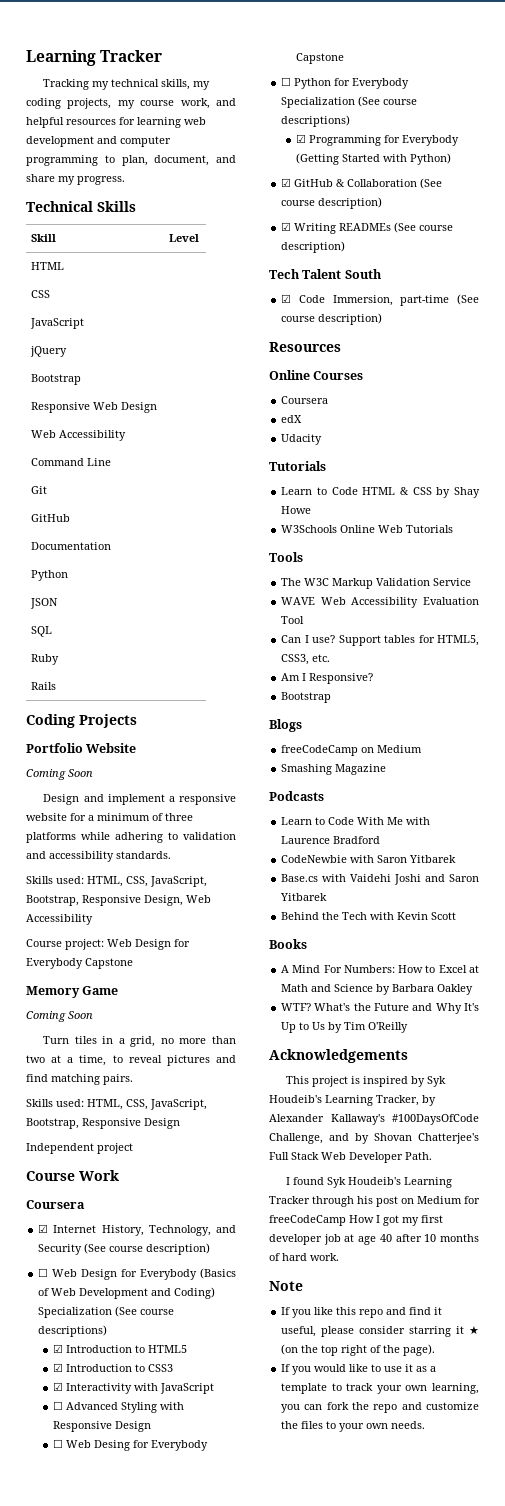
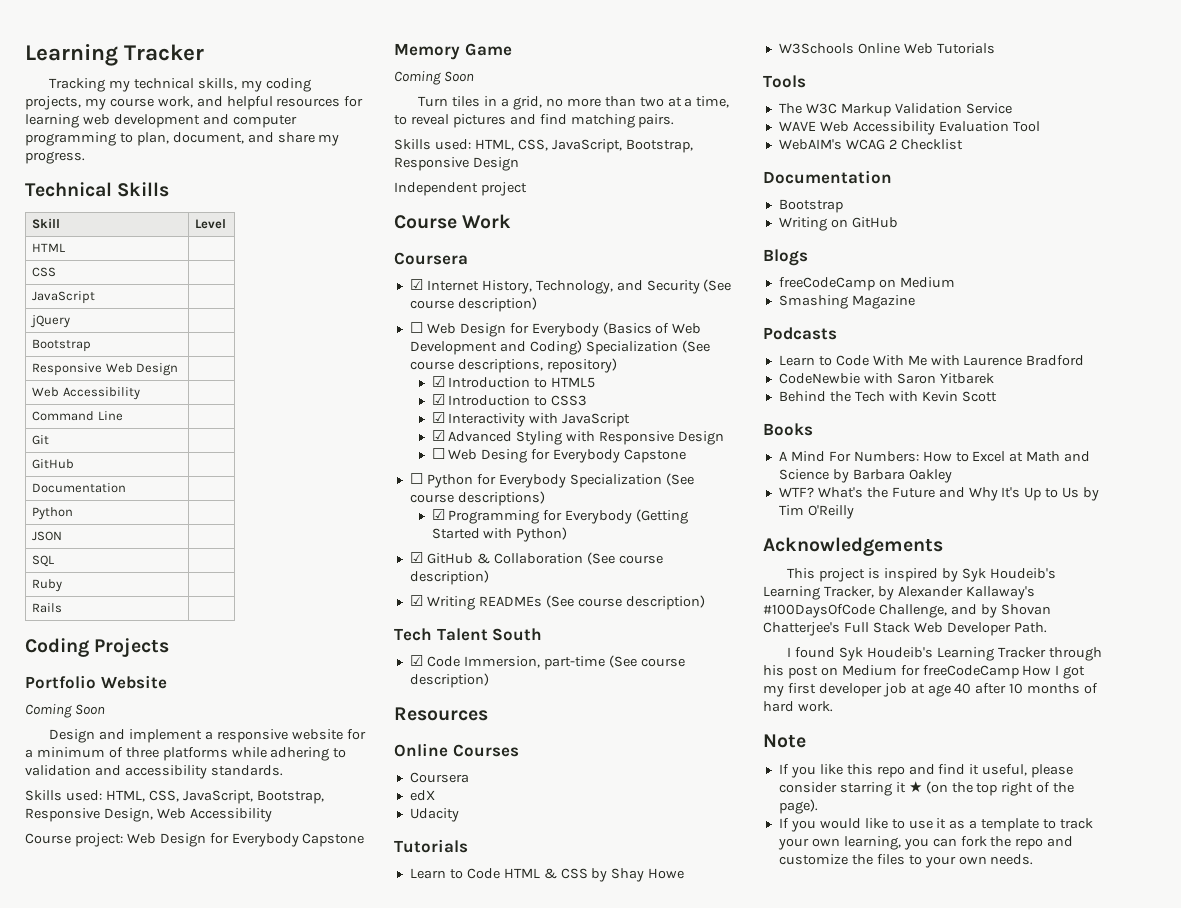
- ☐ Web Design for Everybody (Basics of Web Development and Coding) Specialization (See course descriptions)
+ ☐ Web Design for Everybody (Basics of Web Development and Coding) Specialization (See course descriptions, repository)
- ☐ Advanced Styling with Responsive Design
+ ☑ Advanced Styling with Responsive Design
- Can I use? Support tables for HTML5, CSS3, etc.
- Am I Responsive?
+ WebAIM's WCAG 2 Checklist
+ Documentation
  Bootstrap
+ Writing on GitHub
- Base.cs with Vaidehi Joshi and Saron Yitbarek

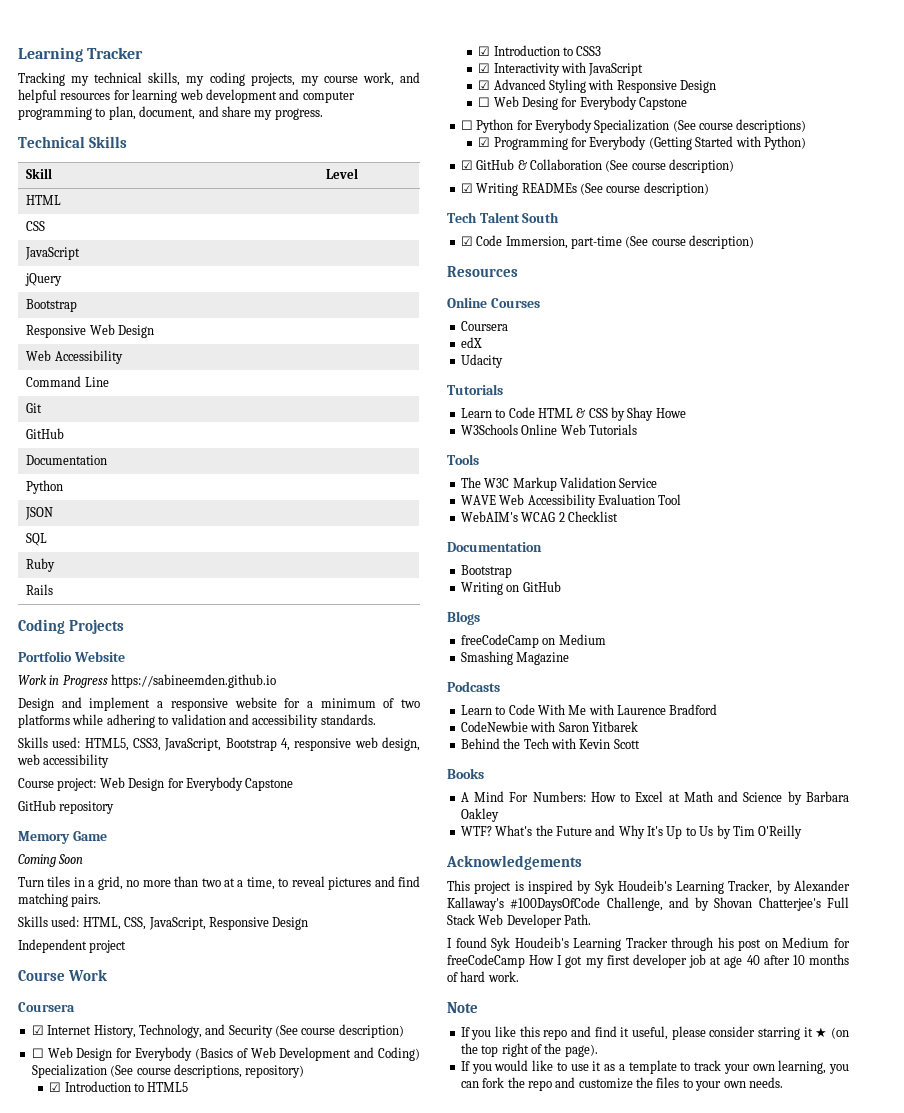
  Portfolio Website
- Coming Soon
+ Work in Progress https://sabineemden.github.io
- Design and implement a responsive website for a minimum of three platforms while adhering to validation and accessibility standards.
+ Design and implement a responsive website for a minimum of two platforms while adhering to validation and accessibility standards.
- Skills used: HTML, CSS, JavaScript, Bootstrap, Responsive Design, Web Accessibility
+ Skills used: HTML5, CSS3, JavaScript, Bootstrap 4, responsive web design, web accessibility
+ GitHub repository
- Skills used: HTML, CSS, JavaScript, Bootstrap, Responsive Design
+ Skills used: HTML, CSS, JavaScript, Responsive Design

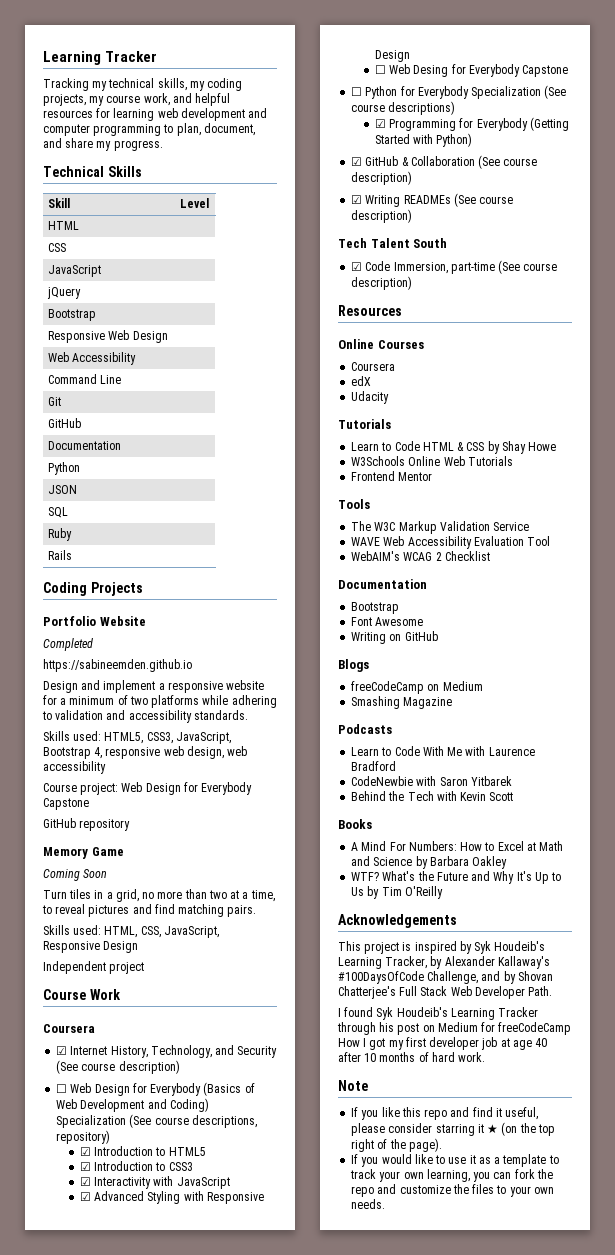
- Work in Progress https://sabineemden.github.io
+ Completed
+ https://sabineemden.github.io
+ Frontend Mentor
+ Font Awesome

